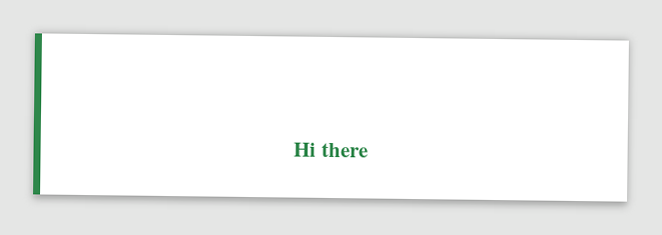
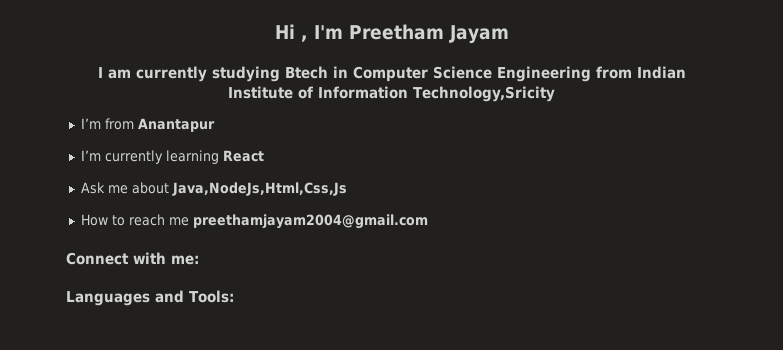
- Hi there
+ Hi , I'm Preetham Jayam
+ I am currently studying Btech in Computer Science Engineering from Indian Institute of Information Technology,Sricity
+ I’m from Anantapur
+ I’m currently learning React
+ Ask me about Java,NodeJs,Html,Css,Js
+ How to reach me preethamjayam2004@gmail.com
+ Connect with me:
+ Languages and Tools:

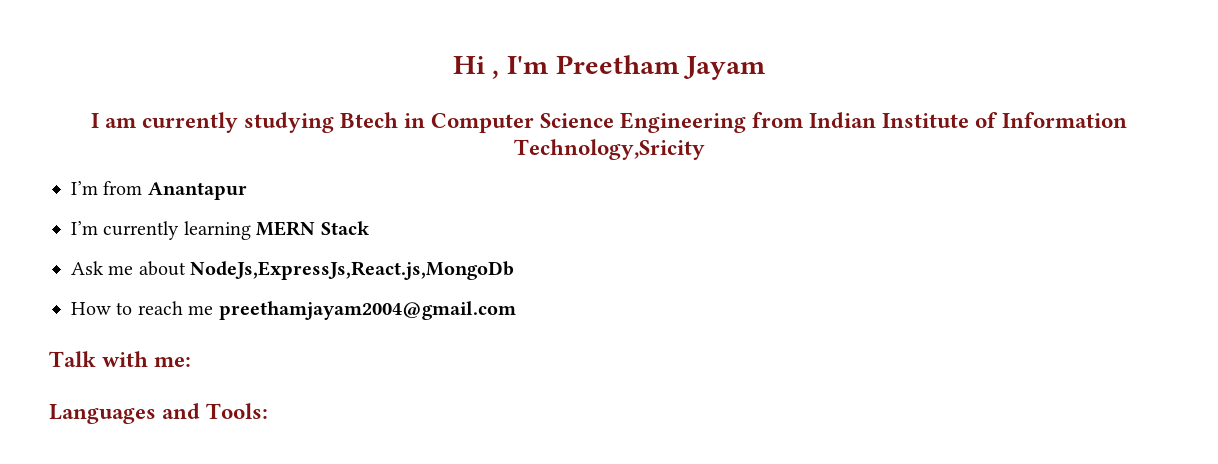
- I’m currently learning React
+ I’m currently learning MERN Stack
- Ask me about Java,NodeJs,Html,Css,Js
+ Ask me about NodeJs,ExpressJs,React.js,MongoDb
- Connect with me:
+ Talk with me:

